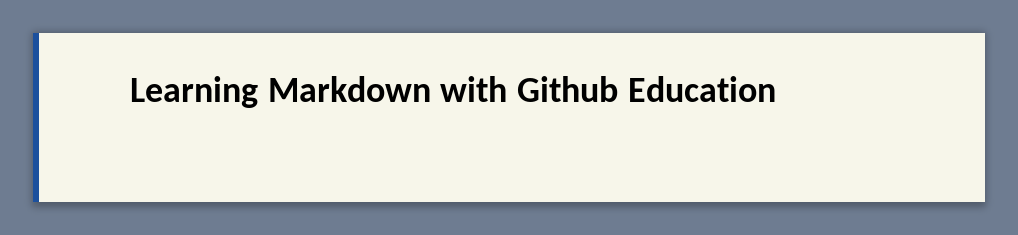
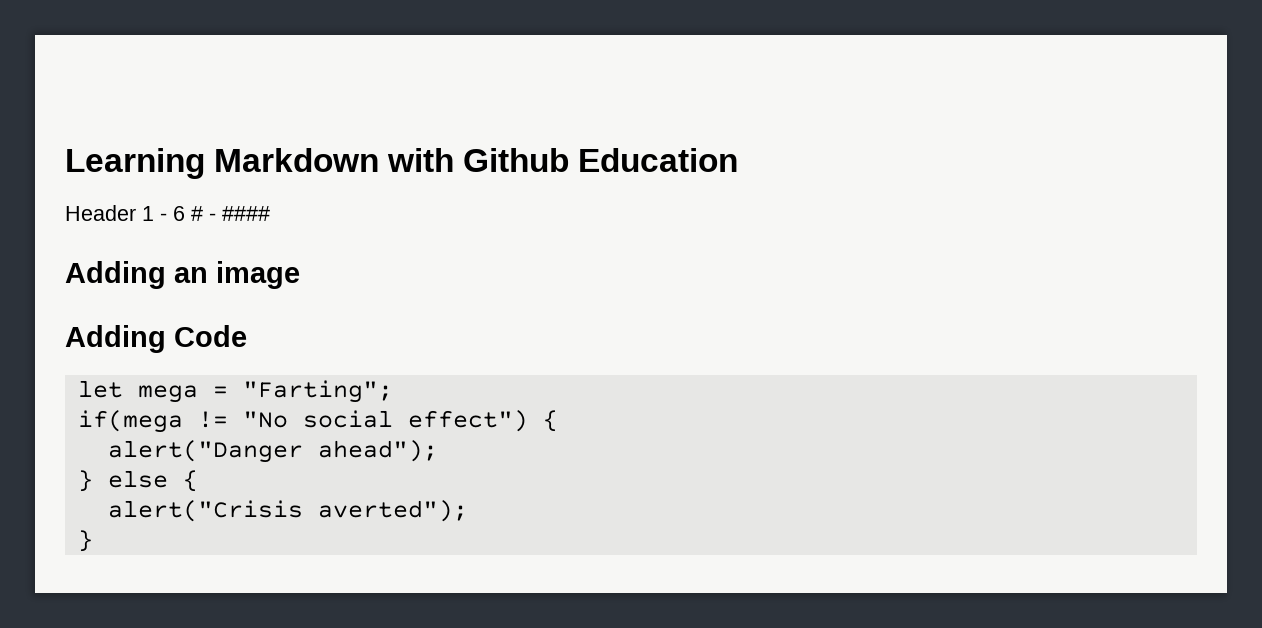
+ Header 1 - 6 # - ####
+ Adding an image
+ Adding Code
+ let mega = "Farting";
+ if(mega != "No social effect") {
+ alert("Danger ahead");
+ } else {
+ alert("Crisis averted");
+ }

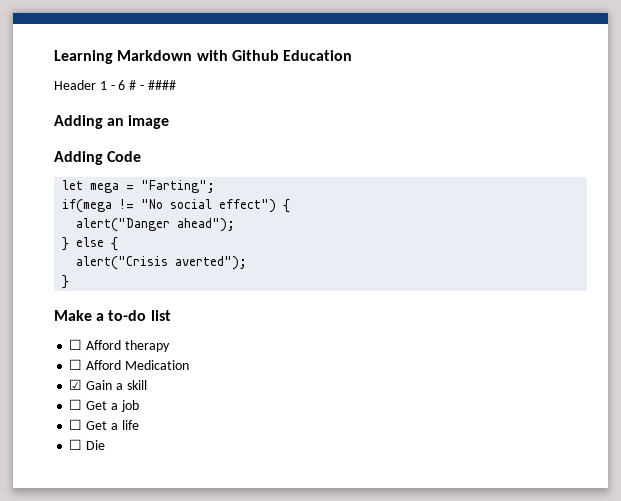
+ Make a to-do list
+ ☐ Afford therapy
+ ☐ Afford Medication
+ ☑ Gain a skill
+ ☐ Get a job
+ ☐ Get a life
+ ☐ Die

